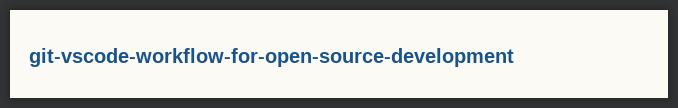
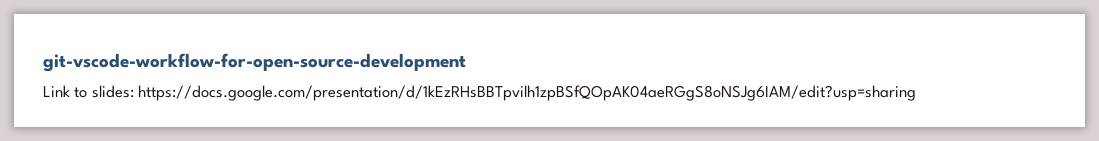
+ Link to slides: https://docs.google.com/presentation/d/1kEzRHsBBTpvilh1zpBSfQOpAK04aeRGgS8oNSJg6IAM/edit?usp=sharing

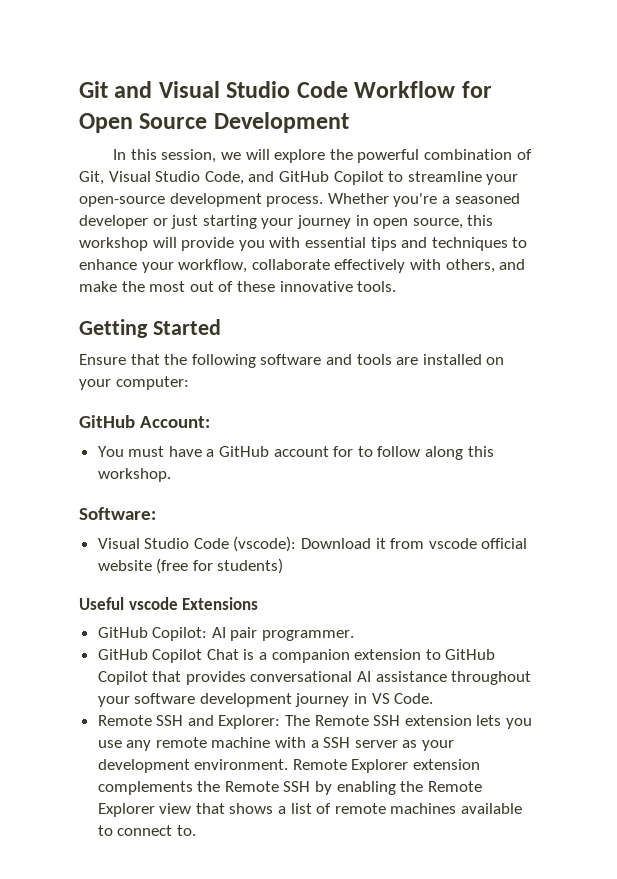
- git-vscode-workflow-for-open-source-development
- Link to slides: https://docs.google.com/presentation/d/1kEzRHsBBTpvilh1zpBSfQOpAK04aeRGgS8oNSJg6IAM/edit?usp=sharing
+ Git and Visual Studio Code Workflow for Open Source Development
+ In this session, we will explore the powerful combination of Git, Visual Studio Code, and GitHub Copilot to streamline your open-source development process. Whether you're a seasoned developer or just starting your journey in open source, this workshop will provide you with essential tips and techniques to enhance your workflow, collaborate effectively with others, and make the most out of these innovative tools.
+ Getting Started
+ Ensure that the following software and tools are installed on your computer:
+ GitHub Account:
+ You must have a GitHub account for to follow along this workshop.
+ Software:
+ Visual Studio Code (vscode): Download it from vscode official website (free for students)
+ Useful vscode Extensions
+ GitHub Copilot: AI pair programmer.
+ GitHub Copilot Chat is a companion extension to GitHub Copilot that provides conversational AI assistance throughout your software development journey in VS Code.
+ Remote SSH and Explorer: The Remote SSH extension lets you use any remote machine with a SSH server as your development environment. Remote Explorer extension complements the Remote SSH by enabling the Remote Explorer view that shows a list of remote machines available to connect to.

